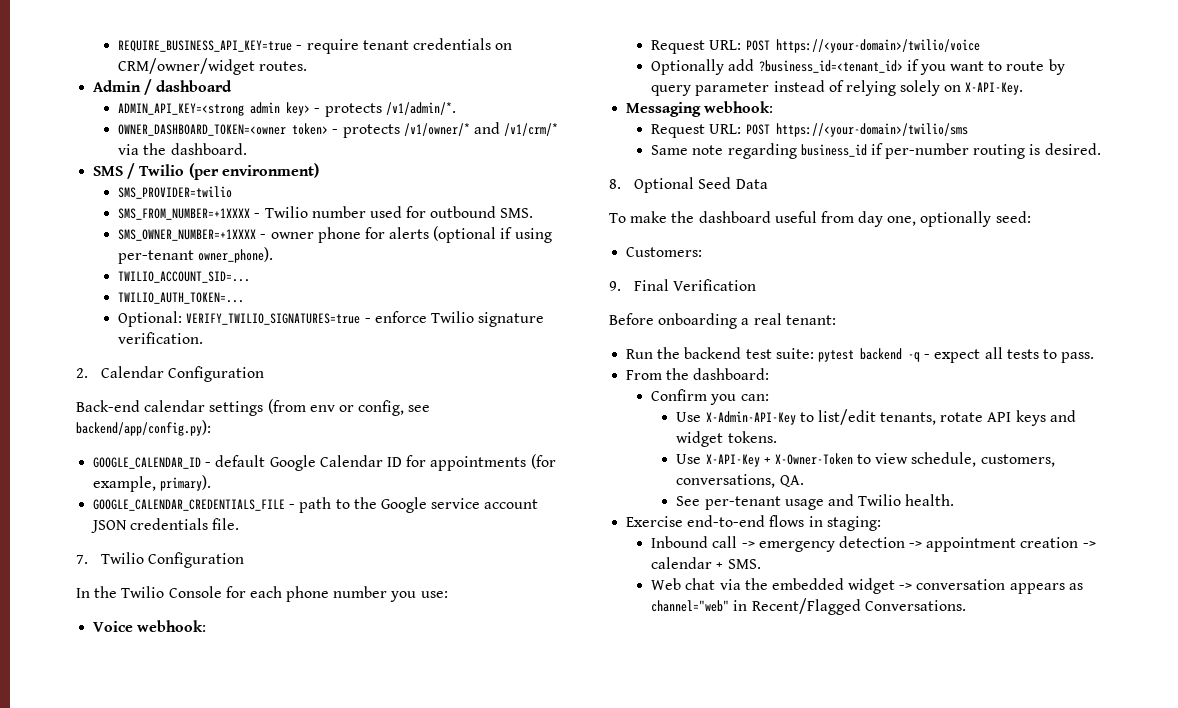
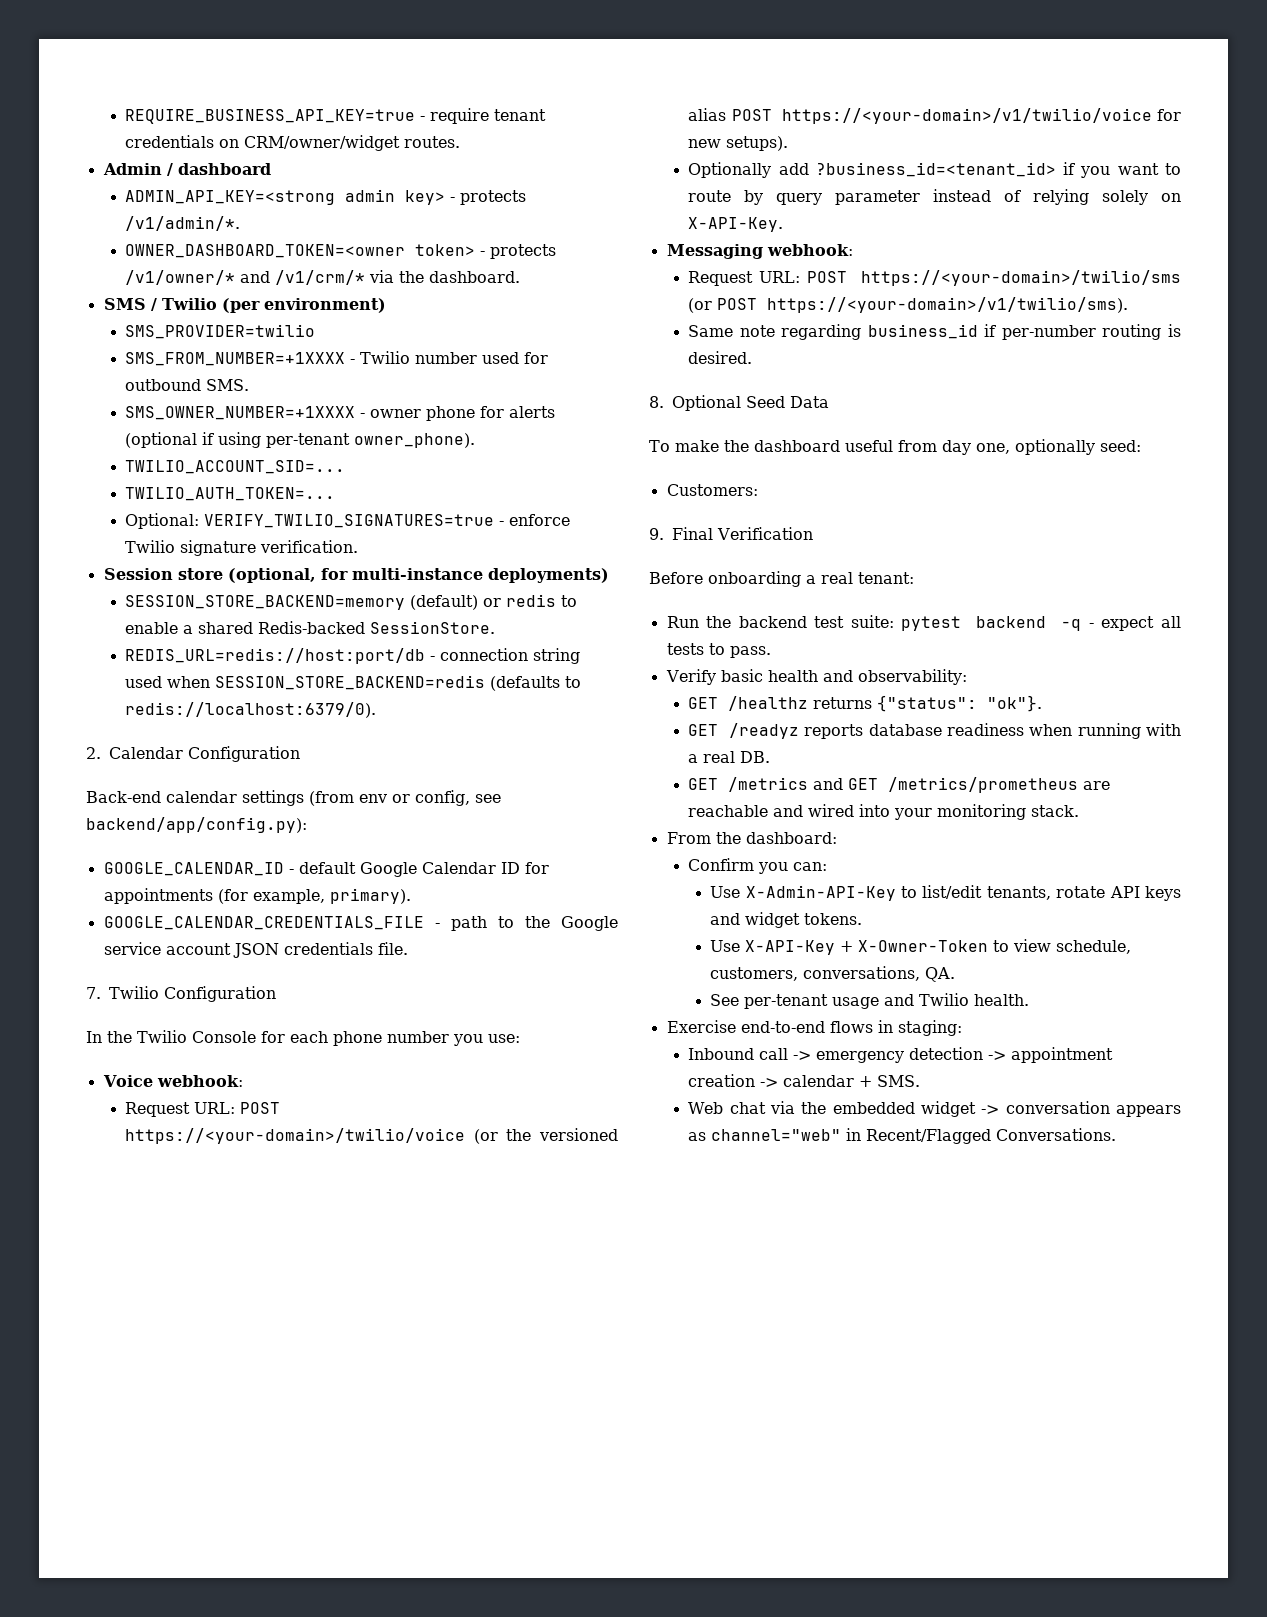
+ Session store (optional, for multi-instance deployments)
+ SESSION_STORE_BACKEND=memory (default) or redis to enable a shared Redis-backed SessionStore.
+ REDIS_URL=redis://host:port/db - connection string used when SESSION_STORE_BACKEND=redis (defaults to redis://localhost:6379/0).
- Request URL: POST https://<your-domain>/twilio/voice
+ Request URL: POST https://<your-domain>/twilio/voice (or the versioned alias POST https://<your-domain>/v1/twilio/voice for new setups).
- Request URL: POST https://<your-domain>/twilio/sms
+ Request URL: POST https://<your-domain>/twilio/sms (or POST https://<your-domain>/v1/twilio/sms).
+ Verify basic health and observability:
+ GET /healthz returns {"status": "ok"}.
+ GET /readyz reports database readiness when running with a real DB.
+ GET /metrics and GET /metrics/prometheus are reachable and wired into your monitoring stack.

